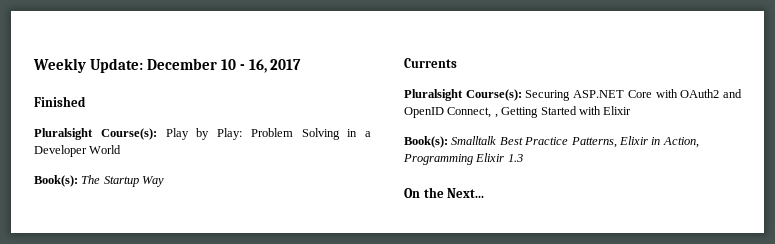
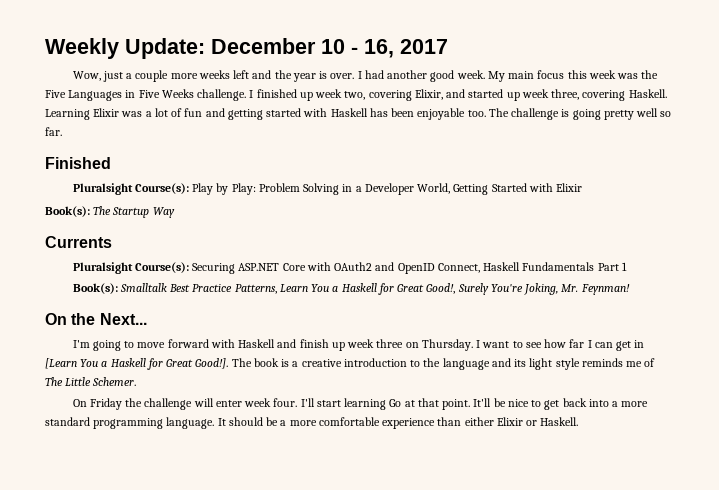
+ Wow, just a couple more weeks left and the year is over. I had another good week. My main focus this week was the Five Languages in Five Weeks challenge. I finished up week two, covering Elixir, and started up week three, covering Haskell. Learning Elixir was a lot of fun and getting started with Haskell has been enjoyable too. The challenge is going pretty well so far.
- Pluralsight Course(s): Play by Play: Problem Solving in a Developer World
+ Pluralsight Course(s): Play by Play: Problem Solving in a Developer World, Getting Started with Elixir
- Pluralsight Course(s): Securing ASP.NET Core with OAuth2 and OpenID Connect, , Getting Started with Elixir
+ Pluralsight Course(s): Securing ASP.NET Core with OAuth2 and OpenID Connect, Haskell Fundamentals Part 1
- Book(s): Smalltalk Best Practice Patterns, Elixir in Action, Programming Elixir 1.3
+ Book(s): Smalltalk Best Practice Patterns, Learn You a Haskell for Great Good!, Surely You're Joking, Mr. Feynman!
  On the Next...
+ I'm going to move forward with Haskell and finish up week three on Thursday. I want to see how far I can get in [Learn You a Haskell for Great Good!]. The book is a creative introduction to the language and its light style reminds me of The Little Schemer.
+ On Friday the challenge will enter week four. I'll start learning Go at that point. It'll be nice to get back into a more standard programming language. It should be a more comfortable experience than either Elixir or Haskell.

